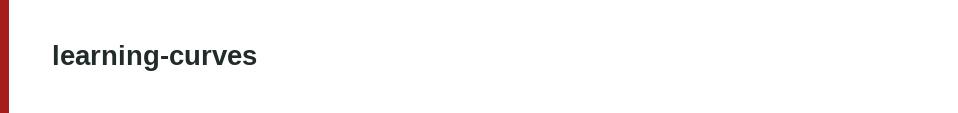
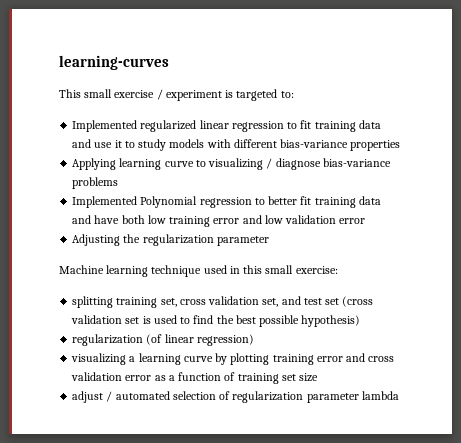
+ This small exercise / experiment is targeted to:
+ Implemented regularized linear regression to fit training data and use it to study models with different bias-variance properties
+ Applying learning curve to visualizing / diagnose bias-variance problems
+ Implemented Polynomial regression to better fit training data and have both low training error and low validation error
+ Adjusting the regularization parameter
+ Machine learning technique used in this small exercise:
+ splitting training set, cross validation set, and test set (cross validation set is used to find the best possible hypothesis)
+ regularization (of linear regression)
+ visualizing a learning curve by plotting training error and cross validation error as a function of training set size
+ adjust / automated selection of regularization parameter lambda

